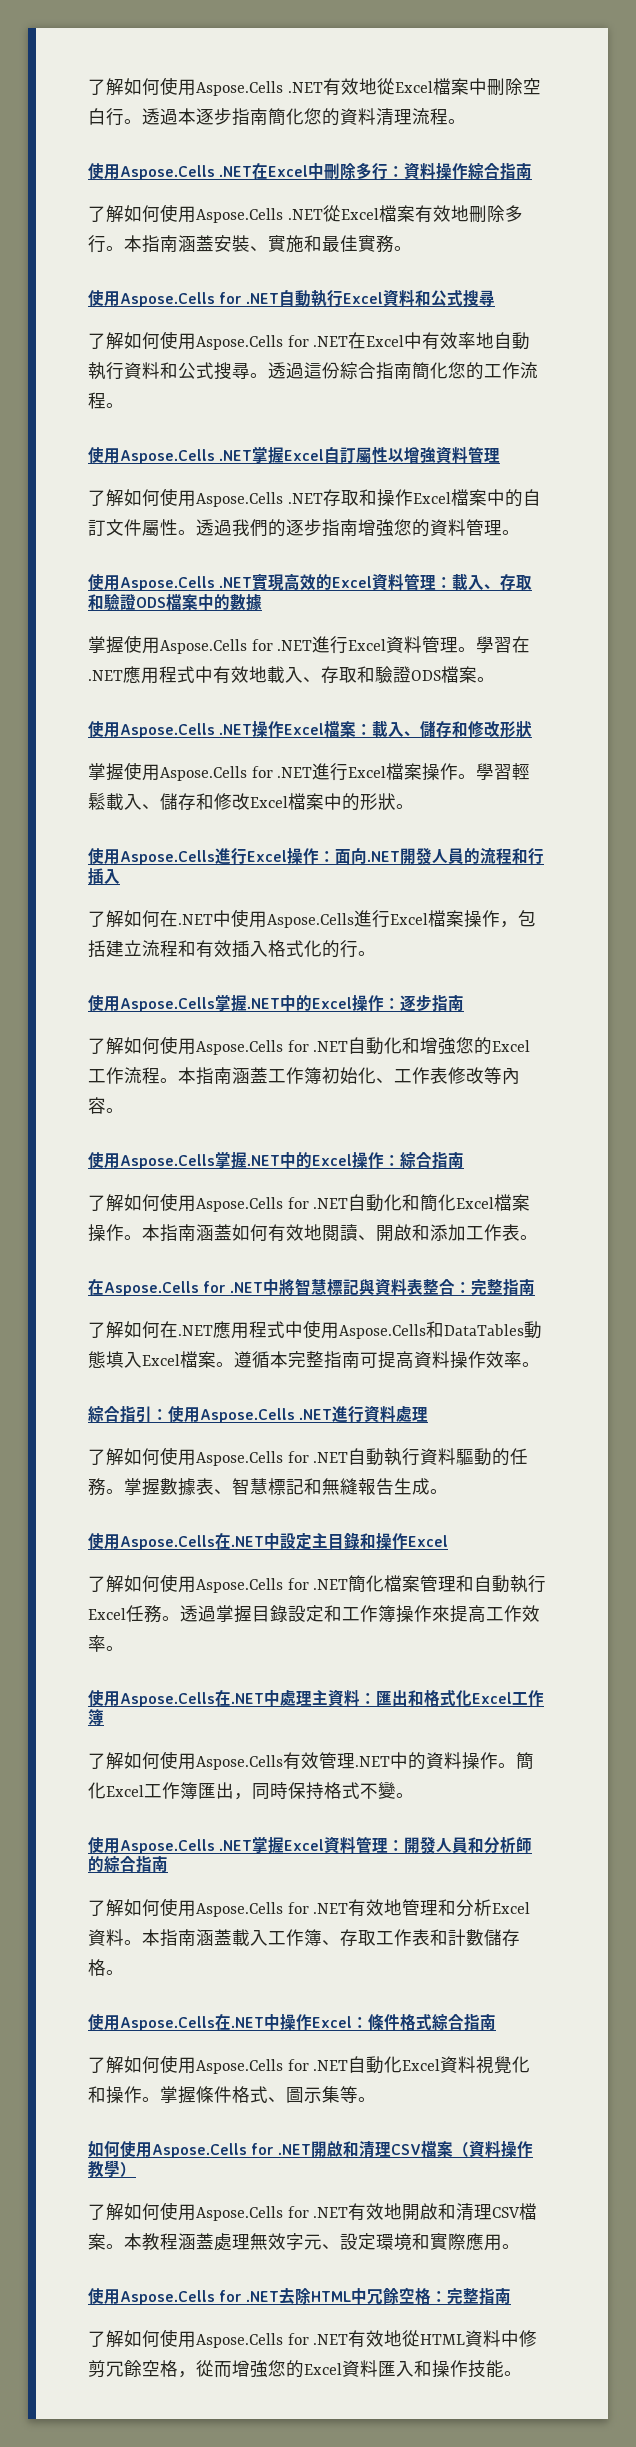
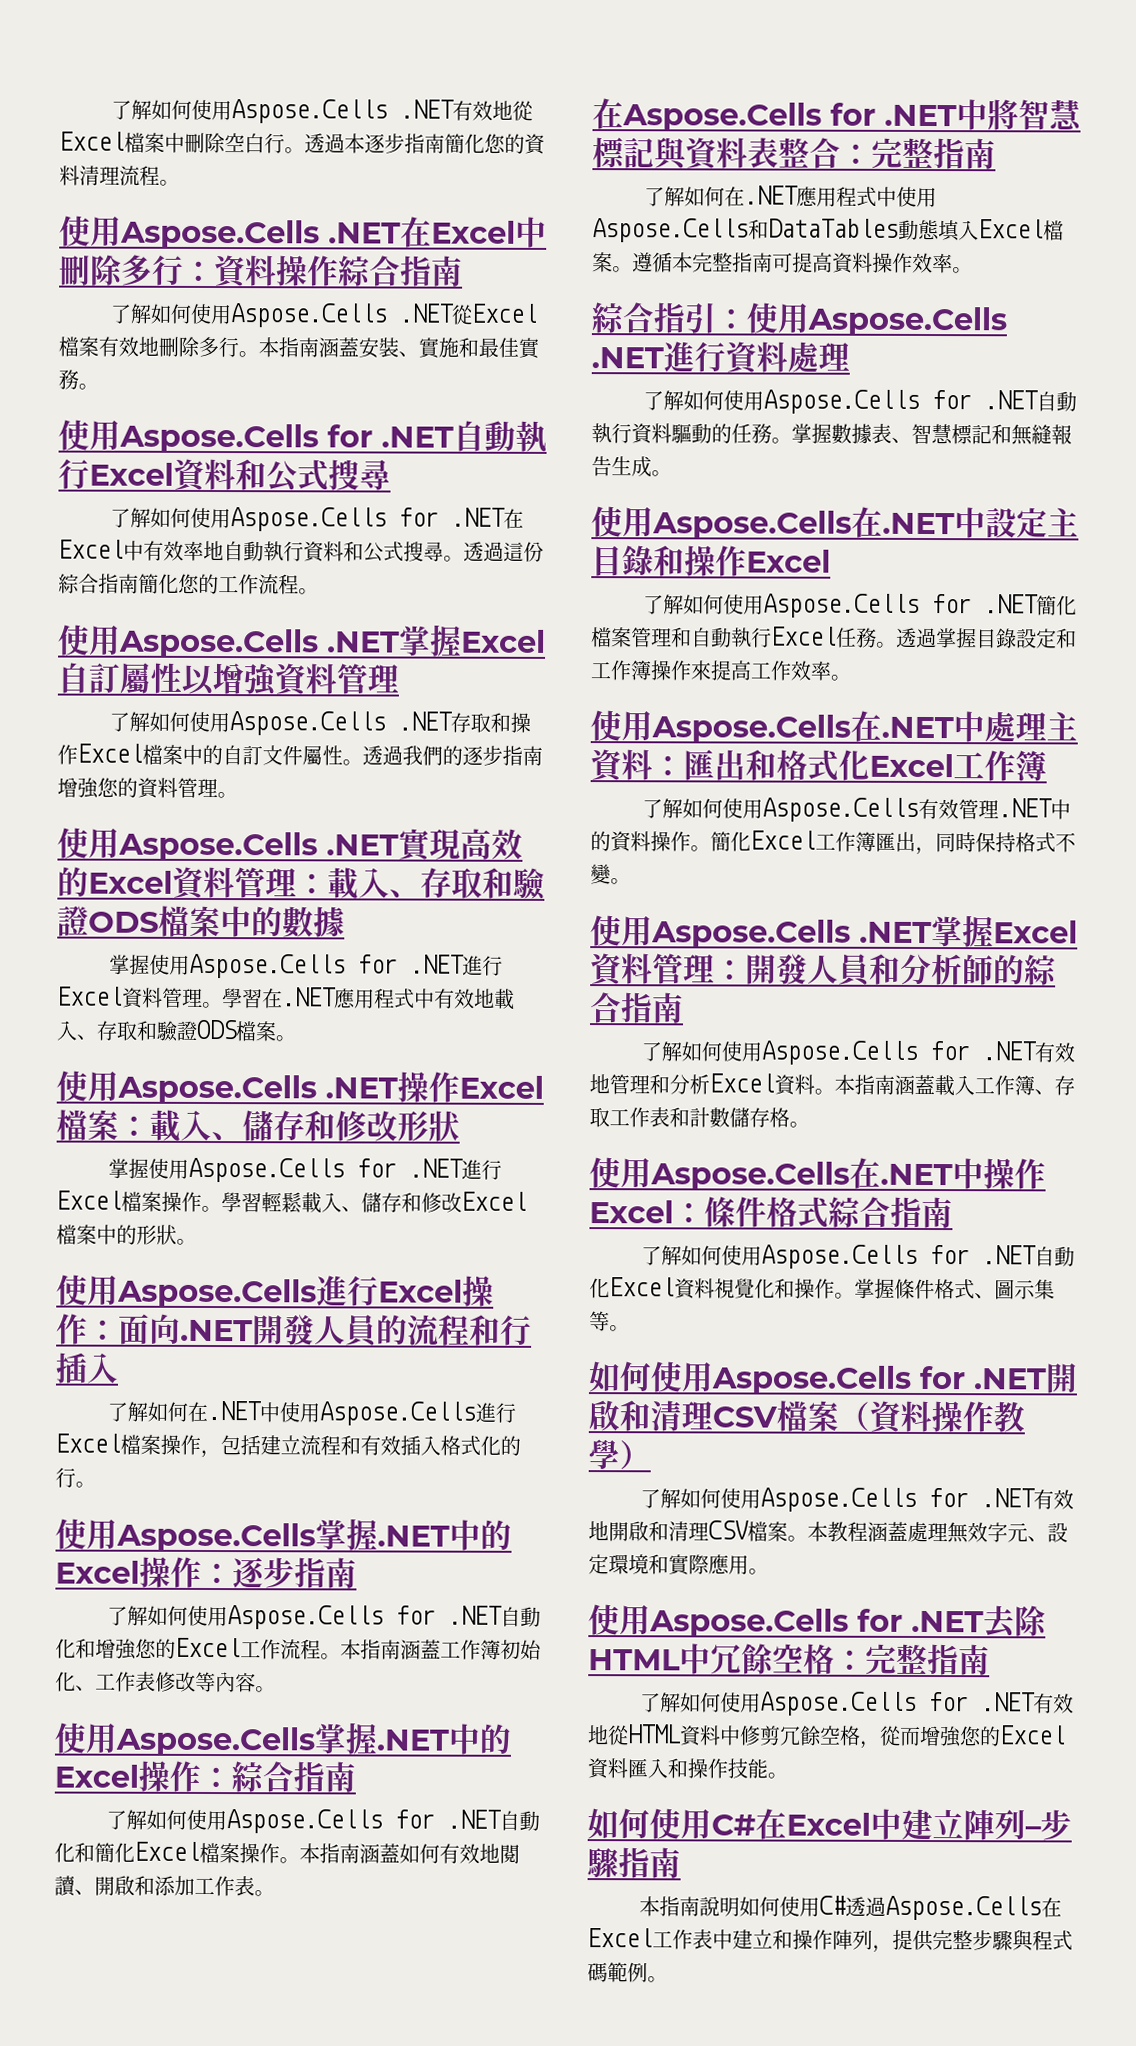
+ 如何使用C#在Excel中建立陣列–步驟指南
+ 本指南說明如何使用C#透過Aspose.Cells在Excel工作表中建立和操作陣列，提供完整步驟與程式碼範例。

